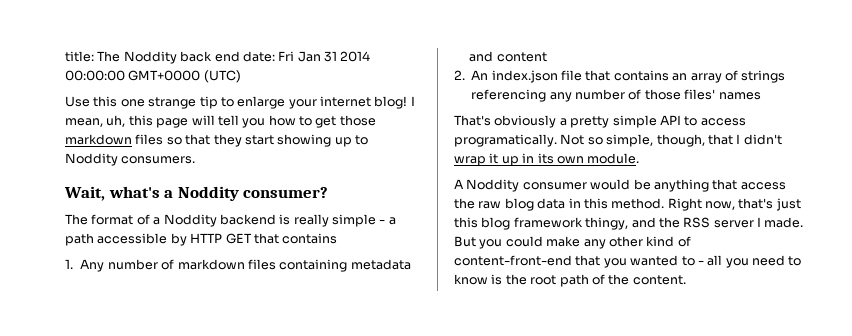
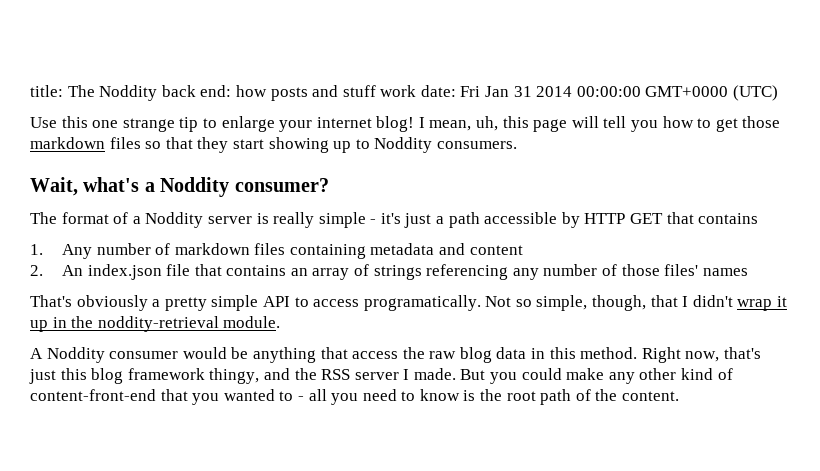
- title: The Noddity back end date: Fri Jan 31 2014 00:00:00 GMT+0000 (UTC)
+ title: The Noddity back end: how posts and stuff work date: Fri Jan 31 2014 00:00:00 GMT+0000 (UTC)
- The format of a Noddity backend is really simple - a path accessible by HTTP GET that contains
+ The format of a Noddity server is really simple - it's just a path accessible by HTTP GET that contains
- Not so simple, though, that I didn't wrap it up in its own module.
+ Not so simple, though, that I didn't wrap it up in the noddity-retrieval module.

